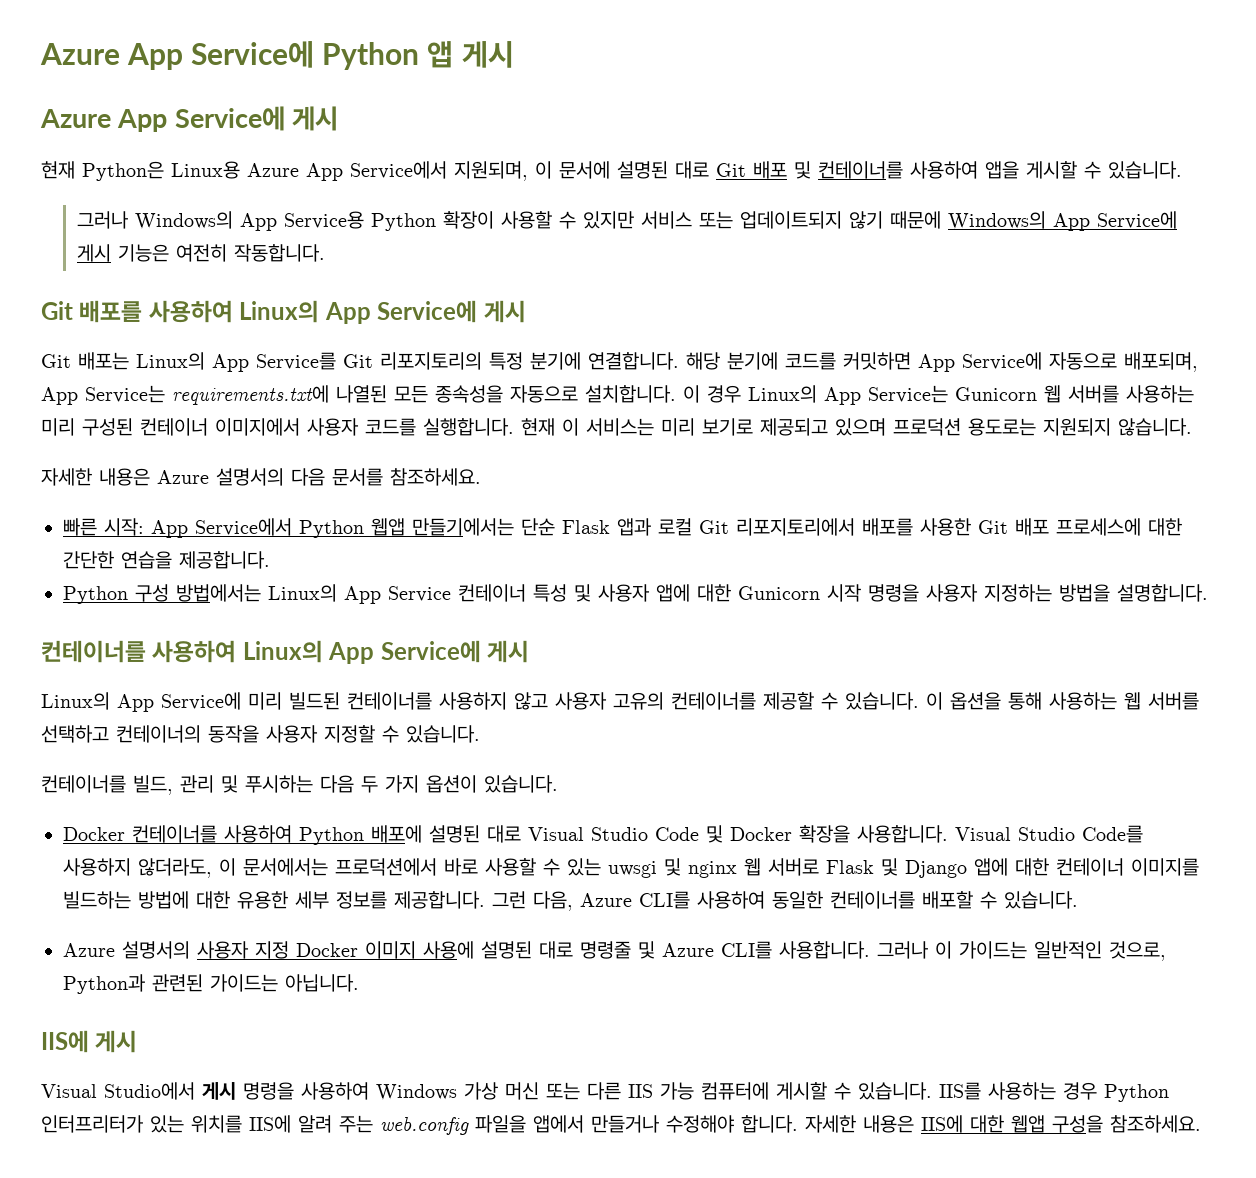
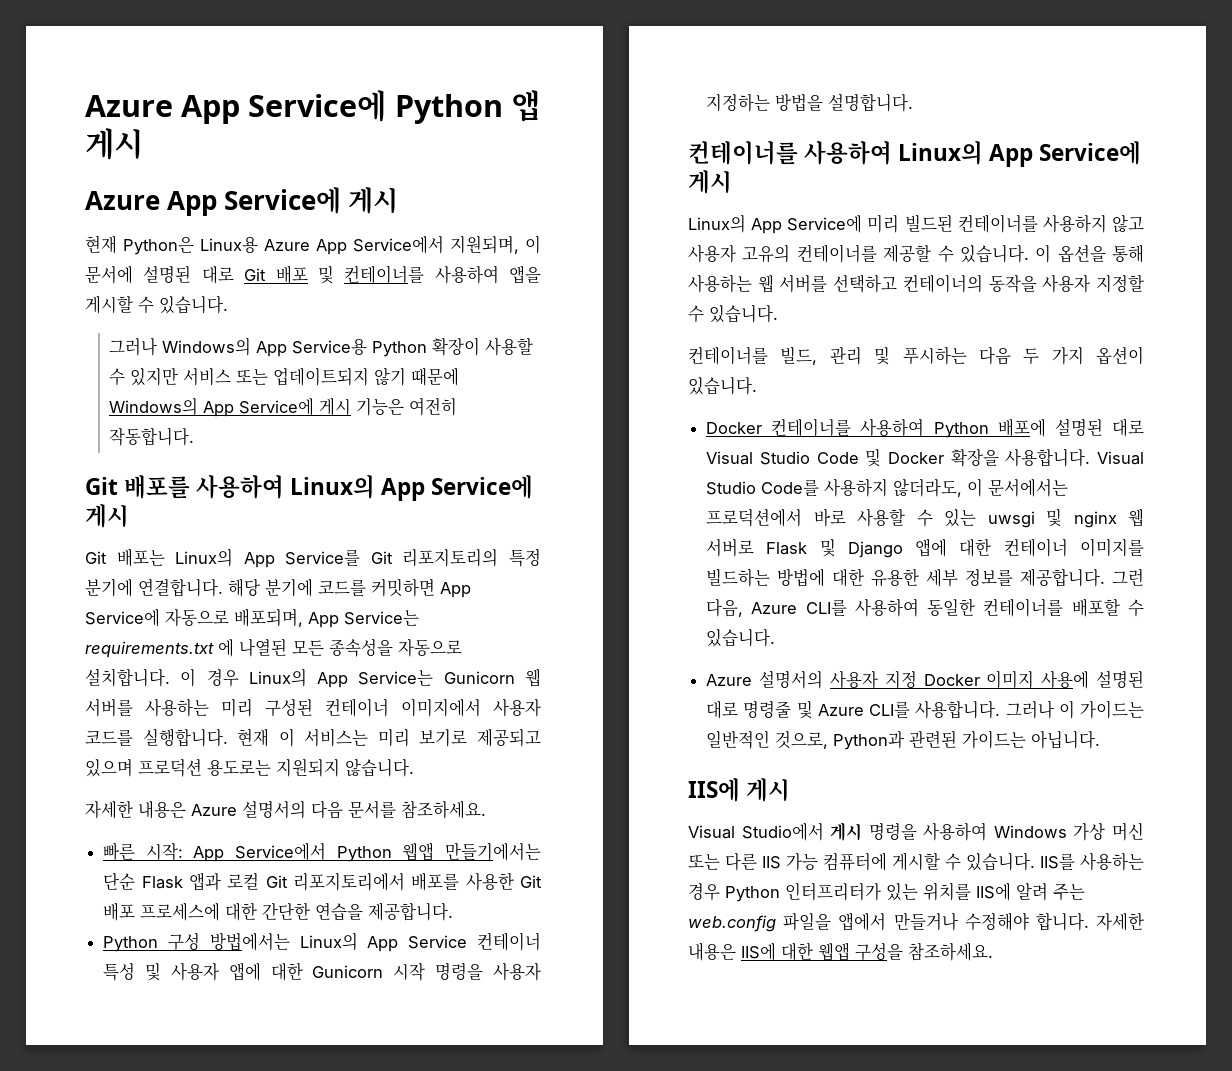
- 해당 분기에 코드를 커밋하면 App Service에 자동으로 배포되며, App Service는 requirements.txt에 나열된 모든 종속성을 자동으로 설치합니다.
+ 해당 분기에 코드를 커밋하면 App Service에 자동으로 배포되며, App Service는 requirements.txt 에 나열된 모든 종속성을 자동으로 설치합니다.

